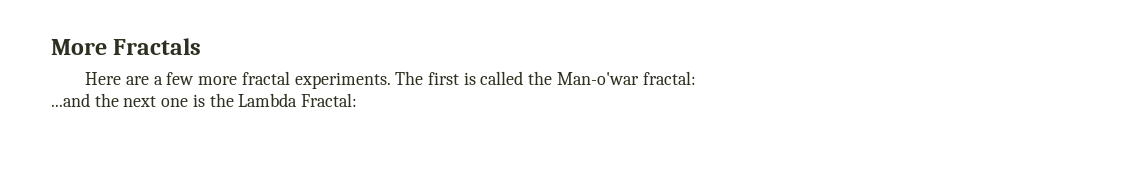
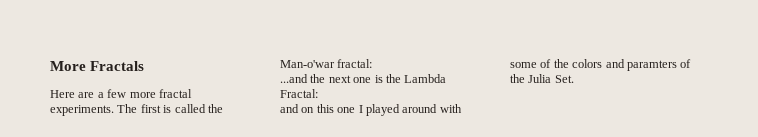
+ and on this one I played around with some of the colors and paramters of the Julia Set.

